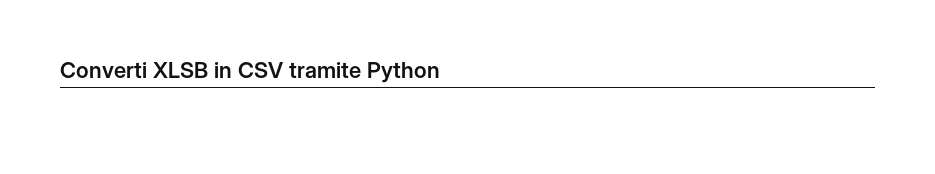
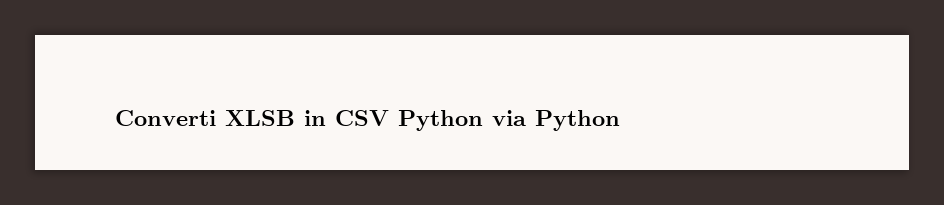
- Converti XLSB in CSV tramite Python
+ Converti XLSB in CSV Python via Python

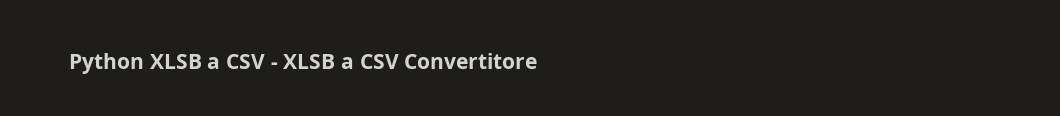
- Converti XLSB in CSV Python via Python
+ Python XLSB a CSV - XLSB a CSV Convertitore

